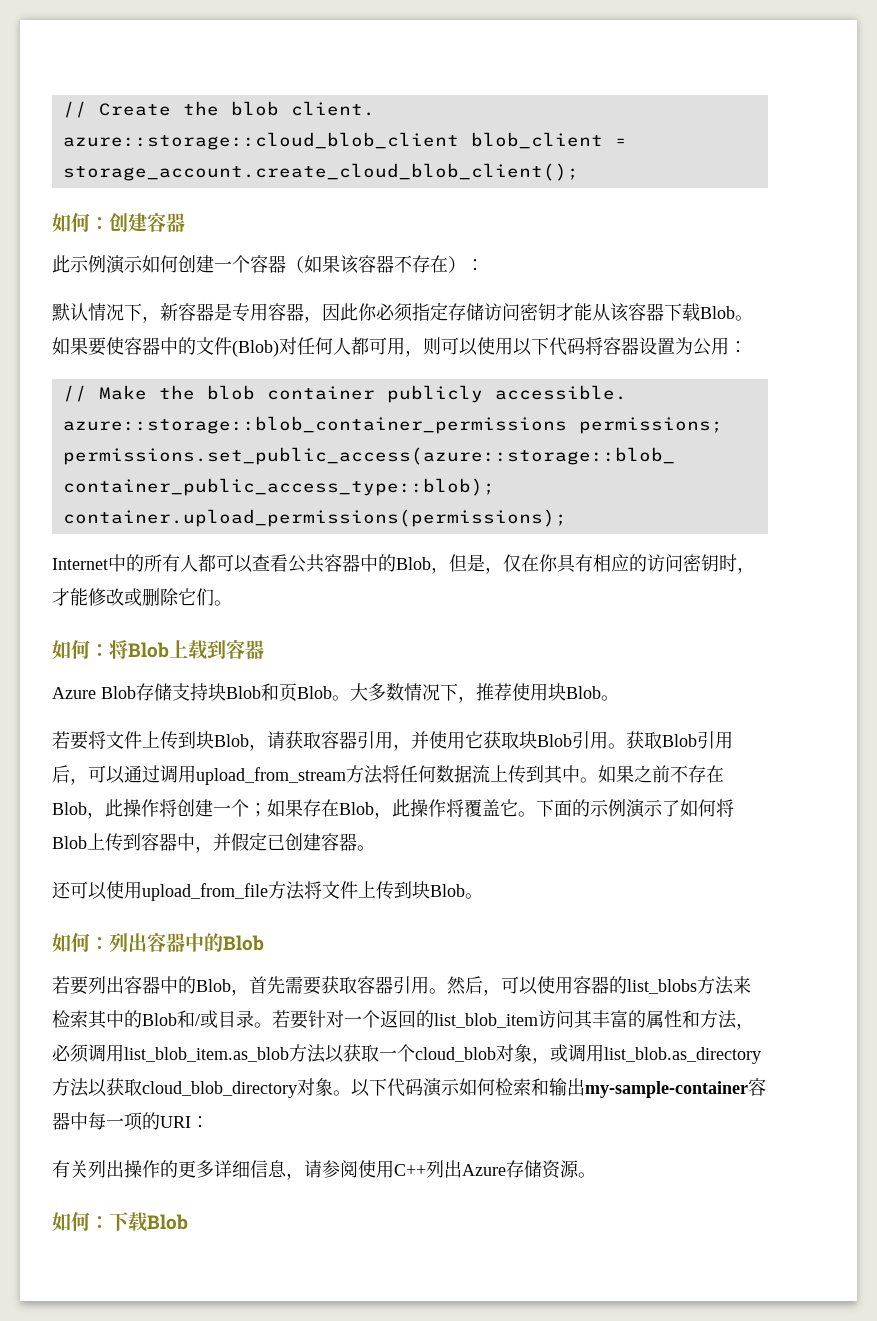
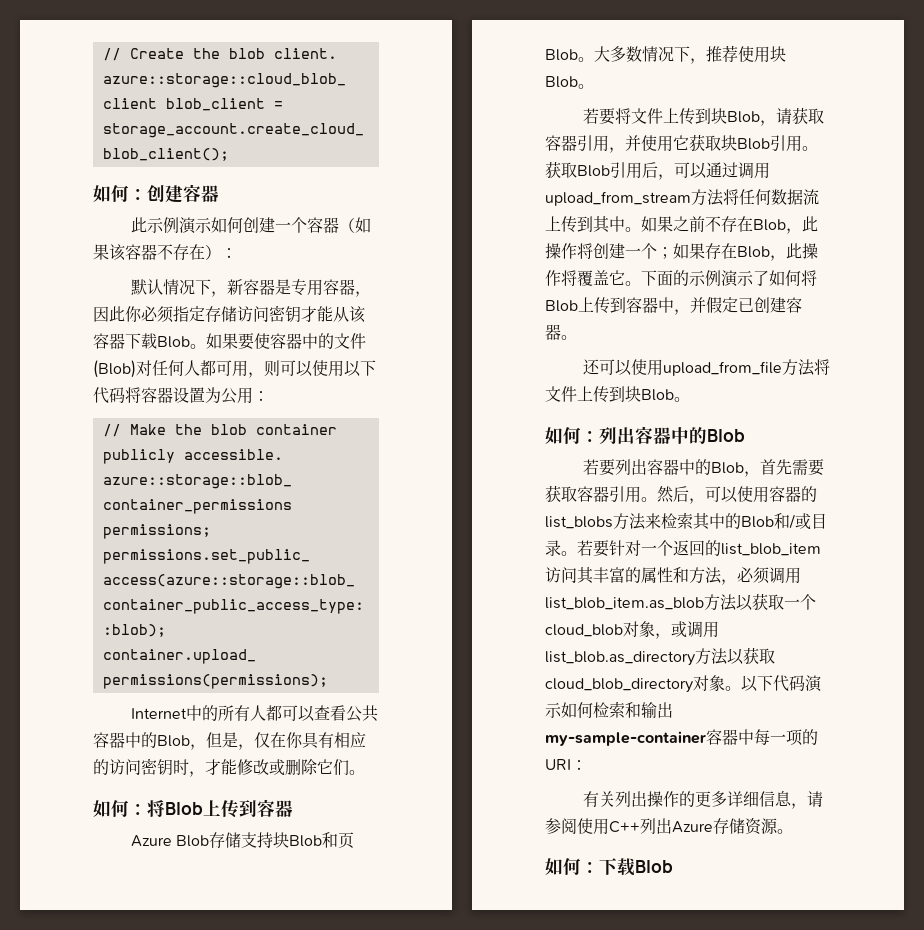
- 如何：将Blob上载到容器
+ 如何：将Blob上传到容器

